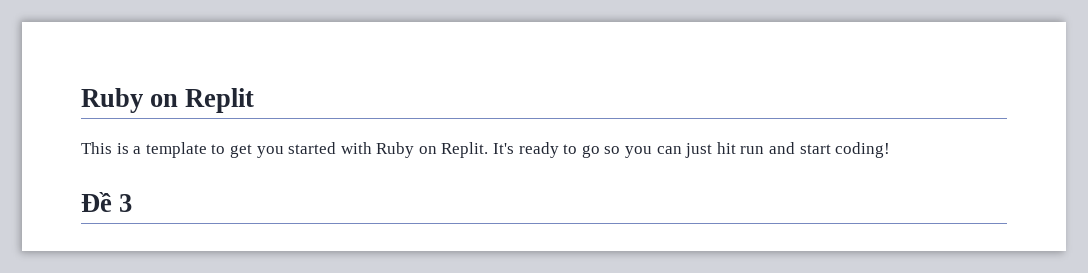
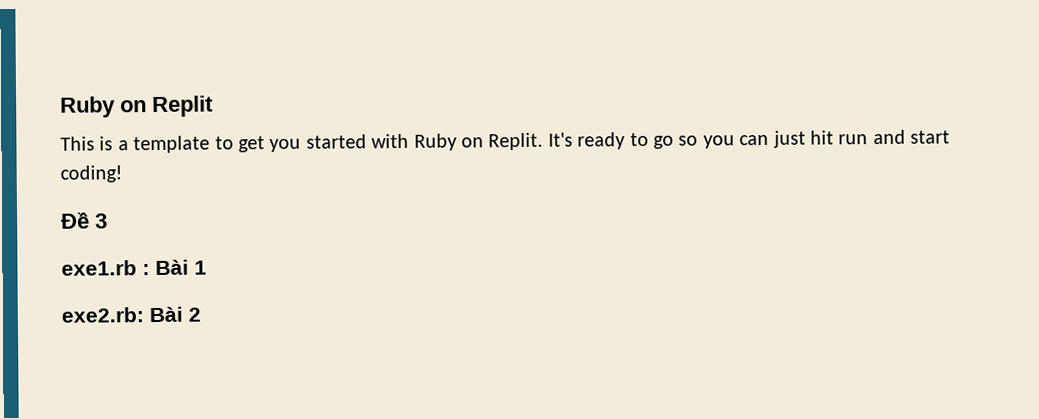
+ exe1.rb : Bài 1
+ exe2.rb: Bài 2

